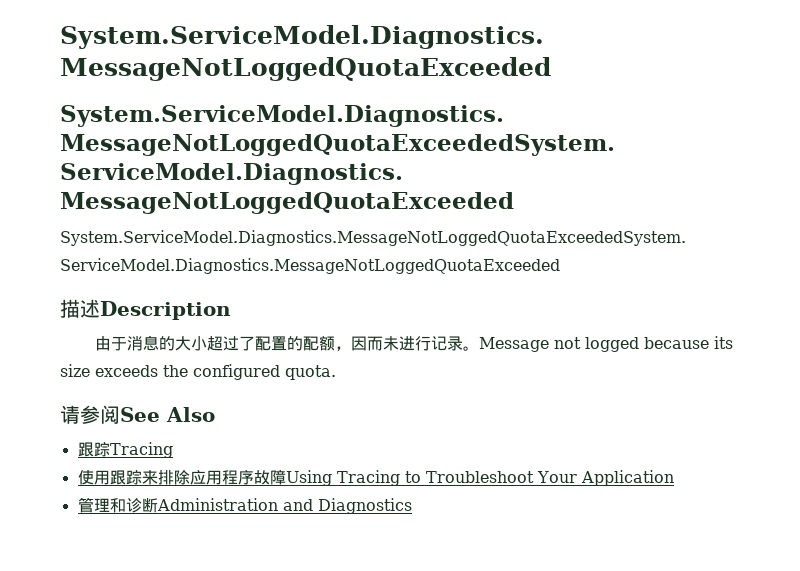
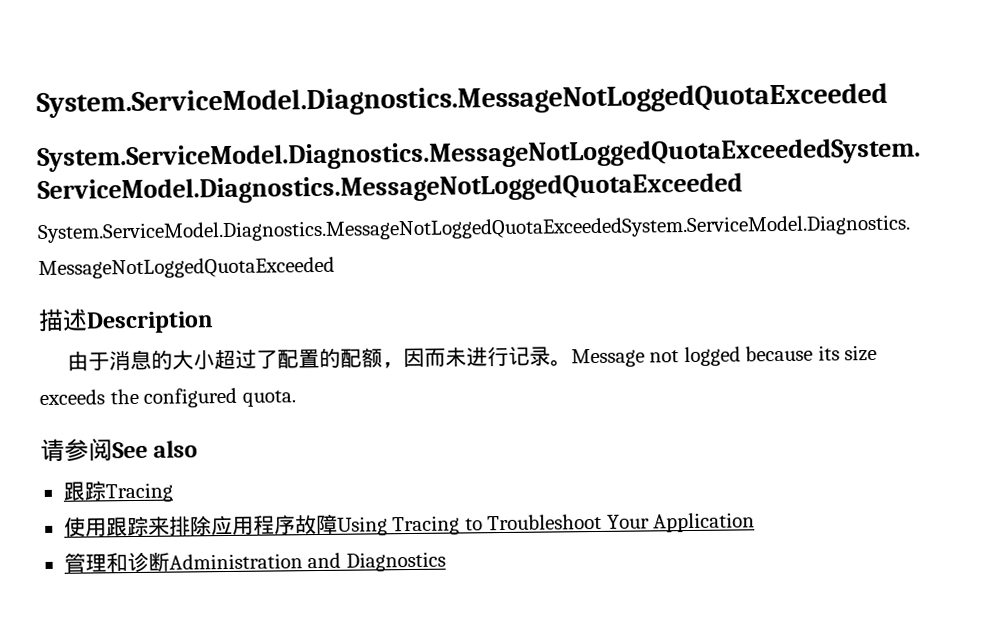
- 请参阅See Also
+ 请参阅See also

